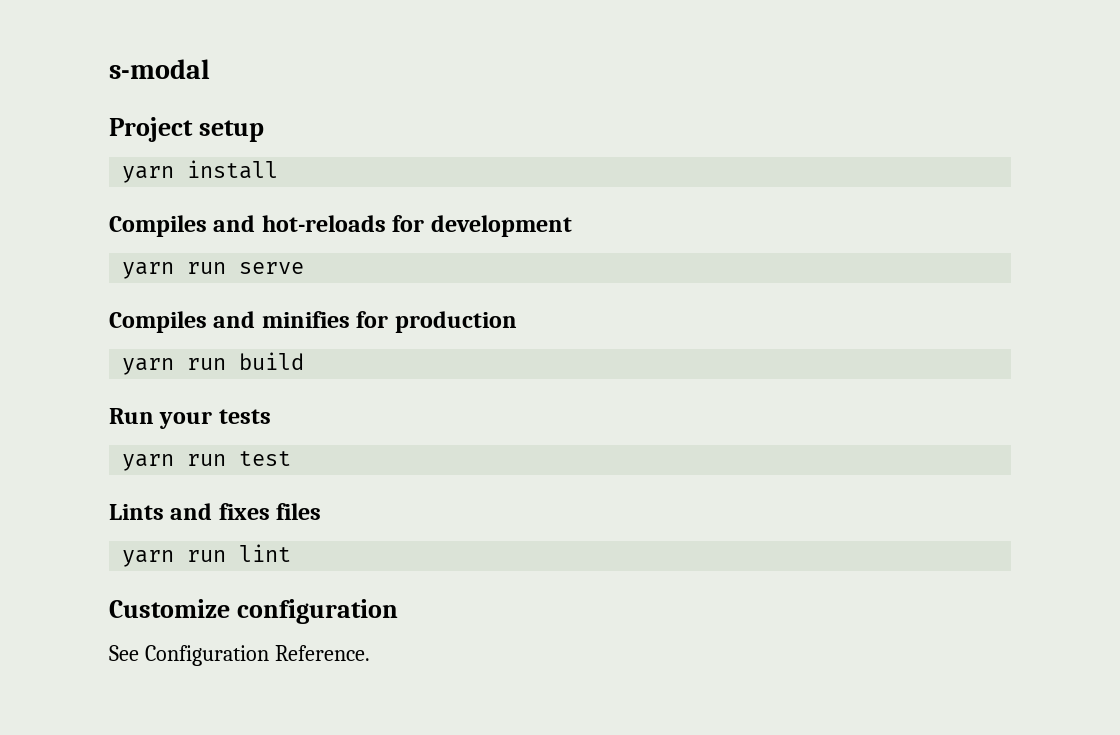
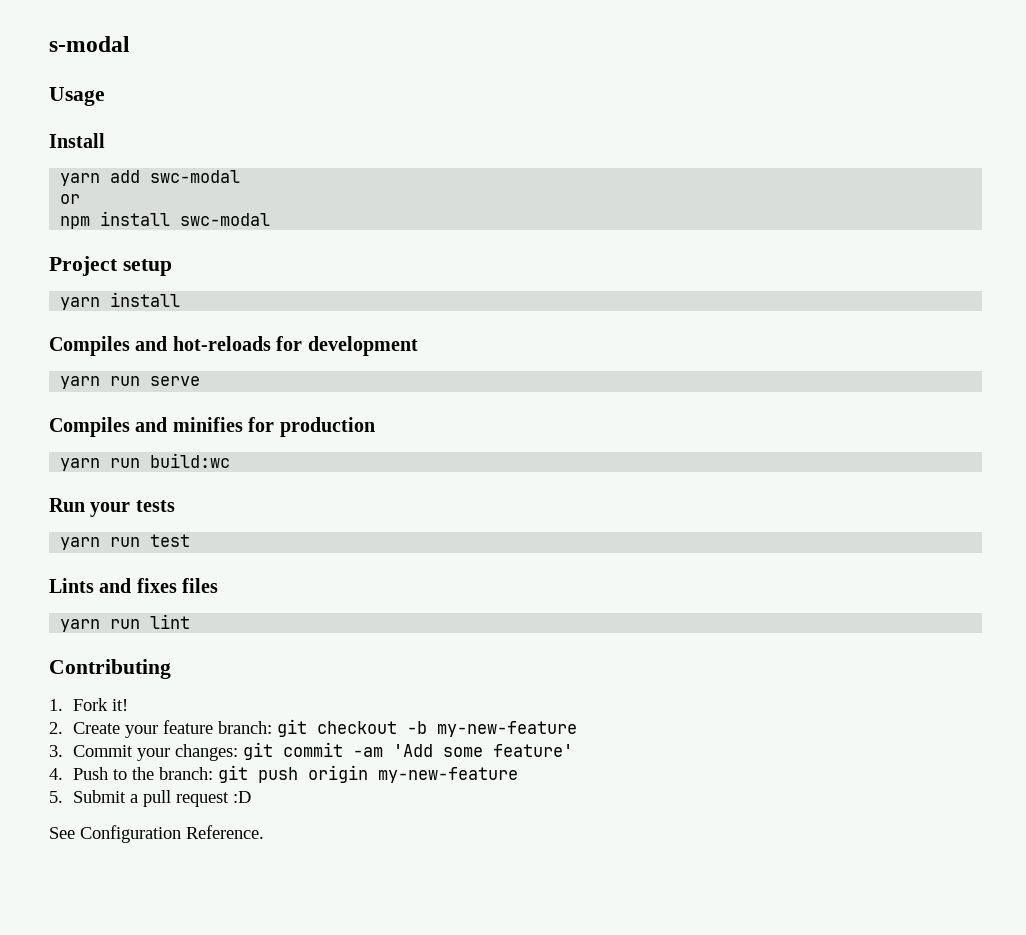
+ Usage
+ Install
+ yarn add swc-modal
+ or
+ npm install swc-modal
- yarn run build
+ yarn run build:wc
- Customize configuration
+ Contributing
+ 1. Fork it!
+ 2. Create your feature branch: git checkout -b my-new-feature
+ 3. Commit your changes: git commit -am 'Add some feature'
+ 4. Push to the branch: git push origin my-new-feature
+ 5. Submit a pull request :D

